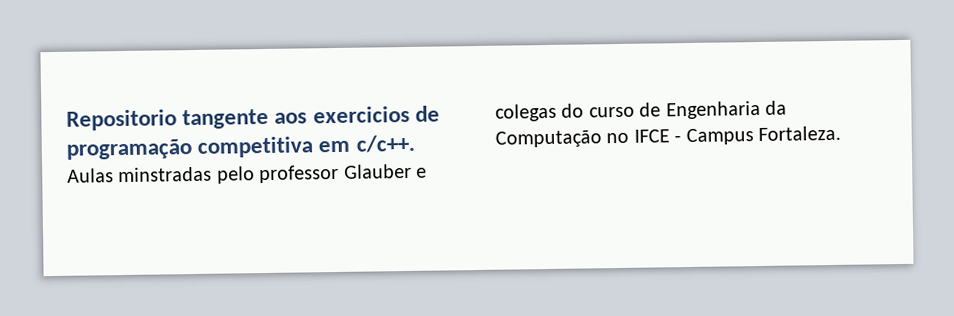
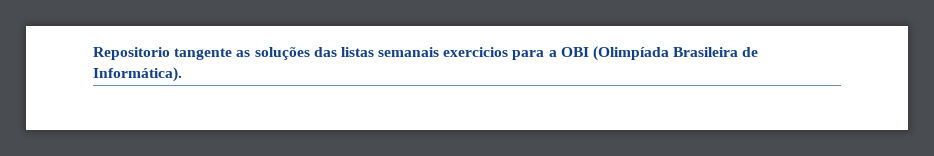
- Repositorio tangente aos exercicios de programação competitiva em c/c++.
- Aulas minstradas pelo professor Glauber e colegas do curso de Engenharia da Computação no IFCE - Campus Fortaleza.
+ Repositorio tangente as soluções das listas semanais exercicios para a OBI (Olimpíada Brasileira de Informática).

